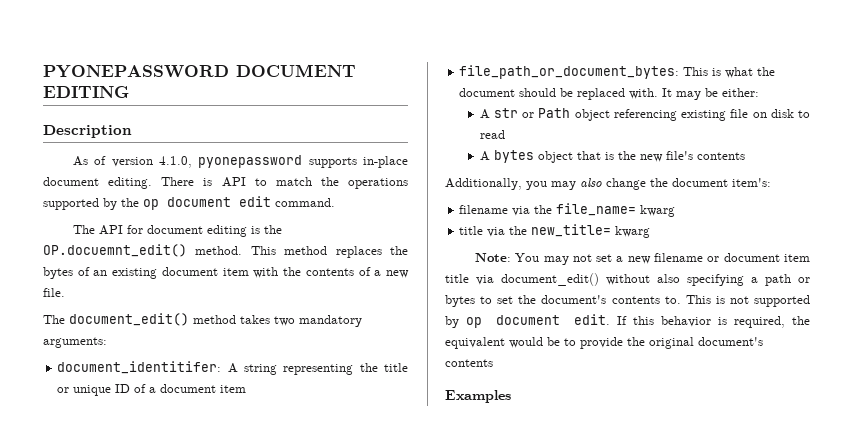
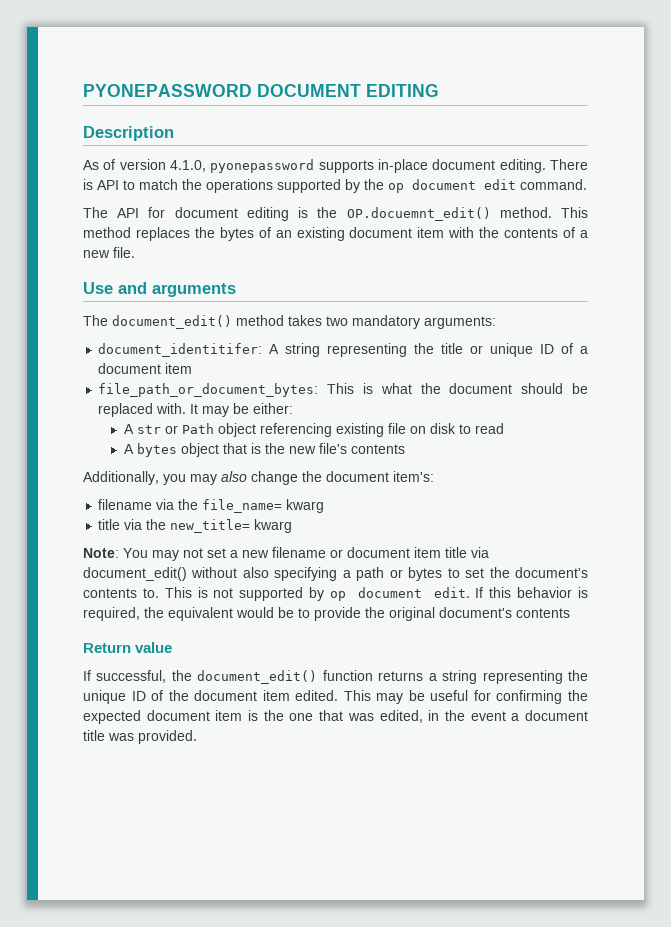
+ Use and arguments
- Examples
+ Return value
+ If successful, the document_edit() function returns a string representing the unique ID of the document item edited. This may be useful for confirming the expected document item is the one that was edited, in the event a document title was provided.

